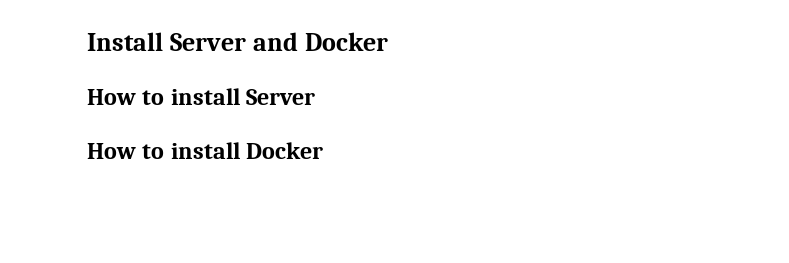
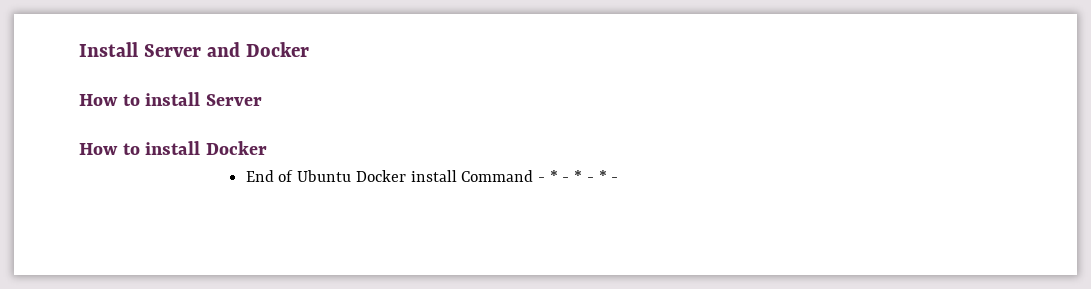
+ End of Ubuntu Docker install Command - * - * - * -

